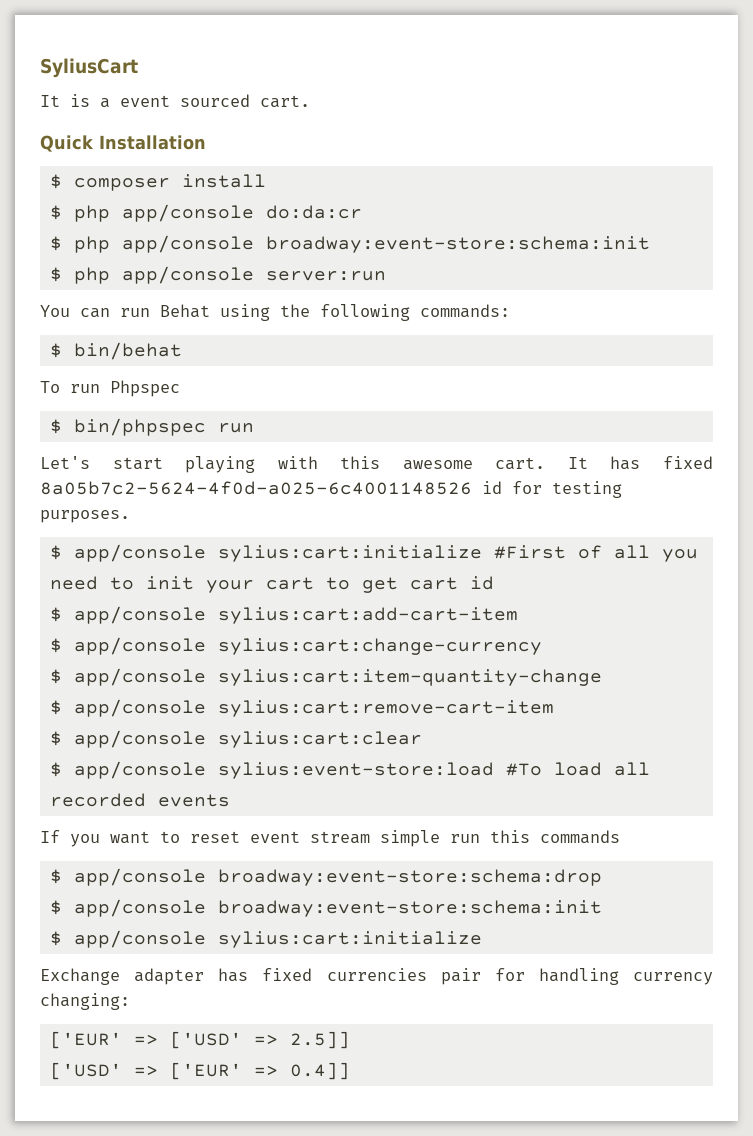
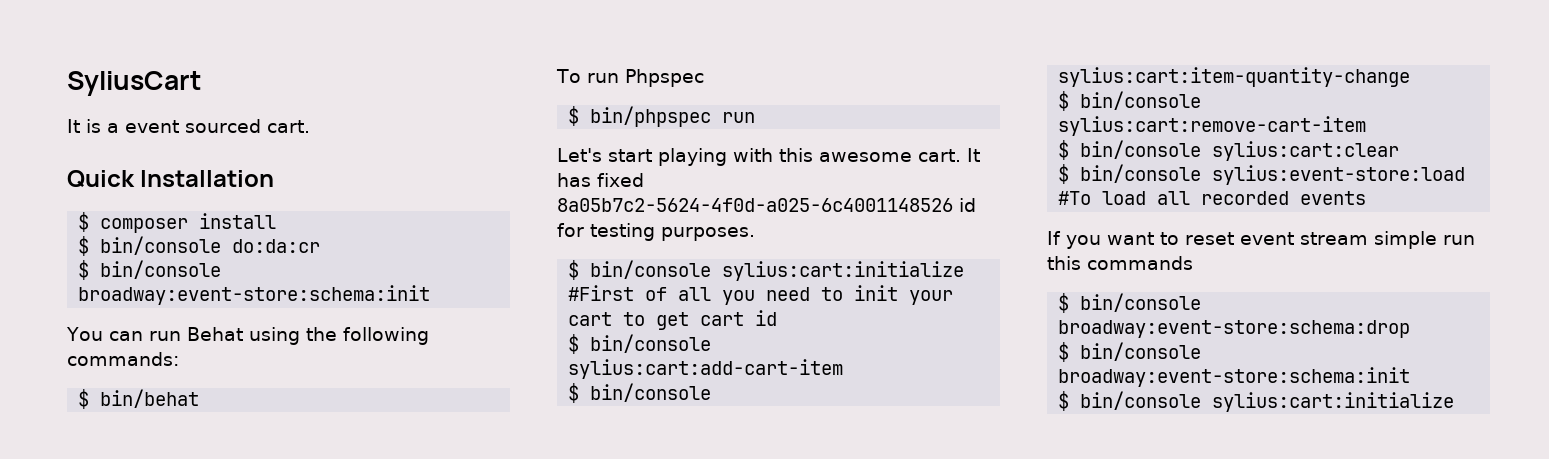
- $ php app/console do:da:cr
- $ php app/console broadway:event-store:schema:init
- $ php app/console server:run
+ $ bin/console do:da:cr
+ $ bin/console broadway:event-store:schema:init
- $ app/console sylius:cart:initialize #First of all you need to init your cart to get cart id
+ $ bin/console sylius:cart:initialize #First of all you need to init your cart to get cart id
- $ app/console sylius:cart:add-cart-item
+ $ bin/console sylius:cart:add-cart-item
- $ app/console sylius:cart:change-currency
- $ app/console sylius:cart:item-quantity-change
+ $ bin/console sylius:cart:item-quantity-change
- $ app/console sylius:cart:remove-cart-item
+ $ bin/console sylius:cart:remove-cart-item
- $ app/console sylius:cart:clear
+ $ bin/console sylius:cart:clear
- $ app/console sylius:event-store:load #To load all recorded events
+ $ bin/console sylius:event-store:load #To load all recorded events
- $ app/console broadway:event-store:schema:drop
- $ app/console broadway:event-store:schema:init
- $ app/console sylius:cart:initialize
- Exchange adapter has fixed currencies pair for handling currency changing:
- ['EUR' => ['USD' => 2.5]]
- ['USD' => ['EUR' => 0.4]]
+ $ bin/console broadway:event-store:schema:drop
+ $ bin/console broadway:event-store:schema:init
+ $ bin/console sylius:cart:initialize

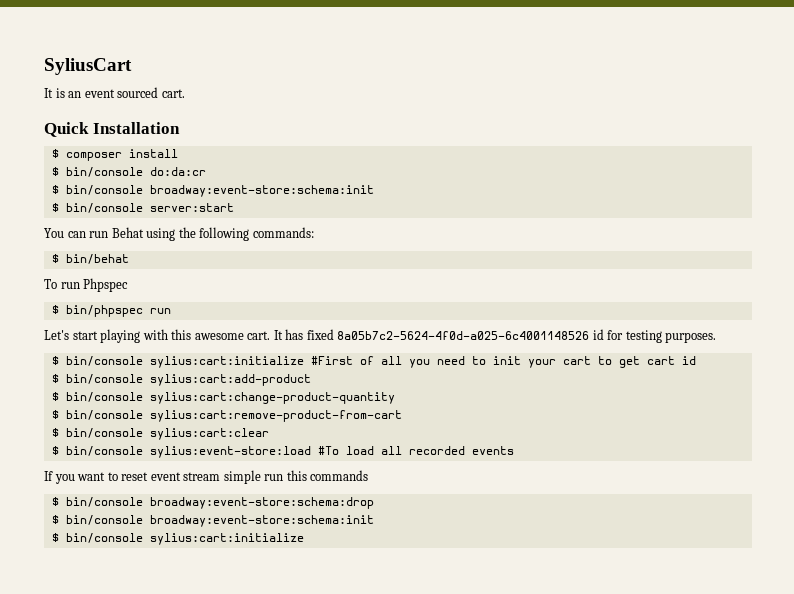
- It is a event sourced cart.
+ It is an event sourced cart.
+ $ bin/console server:start
- $ bin/console sylius:cart:add-cart-item
- $ bin/console sylius:cart:item-quantity-change
- $ bin/console sylius:cart:remove-cart-item
+ $ bin/console sylius:cart:add-product
+ $ bin/console sylius:cart:change-product-quantity
+ $ bin/console sylius:cart:remove-product-from-cart

